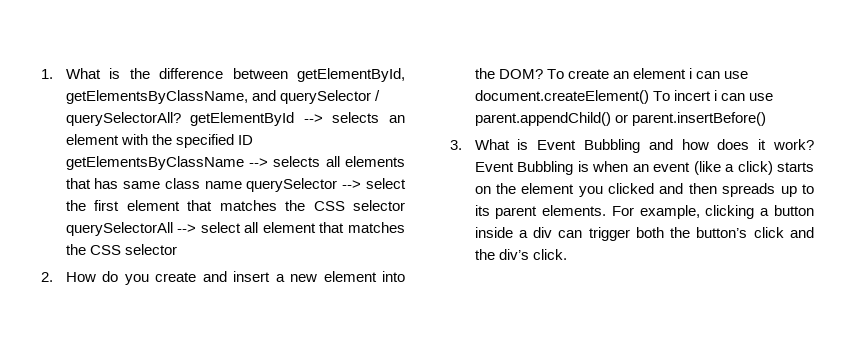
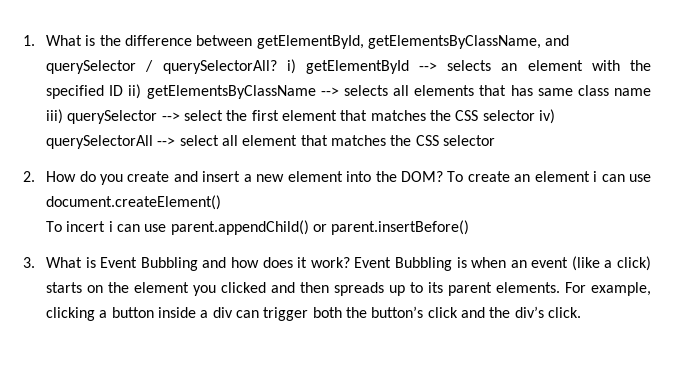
- 1. What is the difference between getElementById, getElementsByClassName, and querySelector / querySelectorAll? getElementById --> selects an element with the specified ID getElementsByClassName --> selects all elements that has same class name querySelector --> select the first element that matches the CSS selector querySelectorAll --> select all element that matches the CSS selector
+ 1. What is the difference between getElementById, getElementsByClassName, and querySelector / querySelectorAll? i) getElementById --> selects an element with the specified ID ii) getElementsByClassName --> selects all elements that has same class name iii) querySelector --> select the first element that matches the CSS selector iv) querySelectorAll --> select all element that matches the CSS selector
- To create an element i can use document.createElement() To incert i can use parent.appendChild() or parent.insertBefore()
+ To create an element i can use document.createElement()
+ To incert i can use parent.appendChild() or parent.insertBefore()

